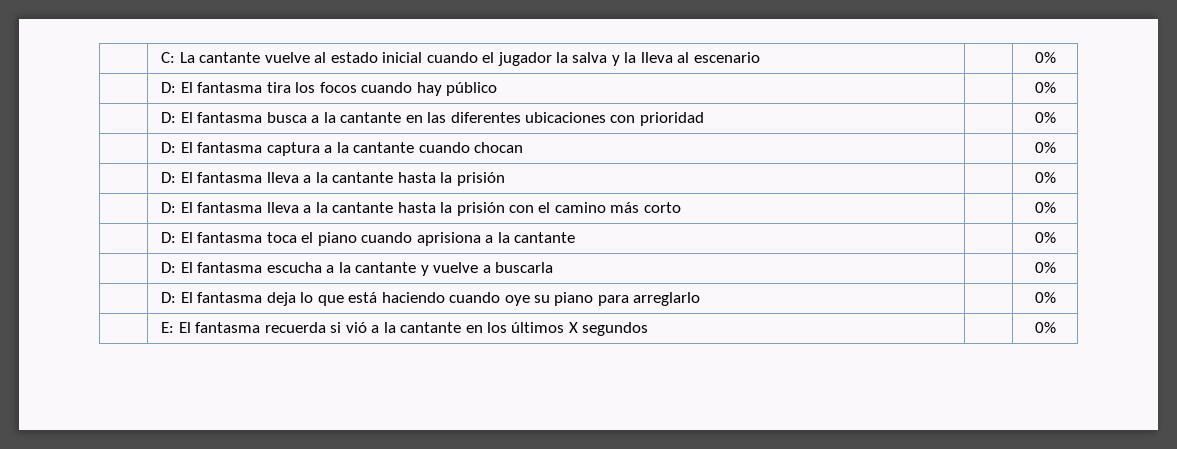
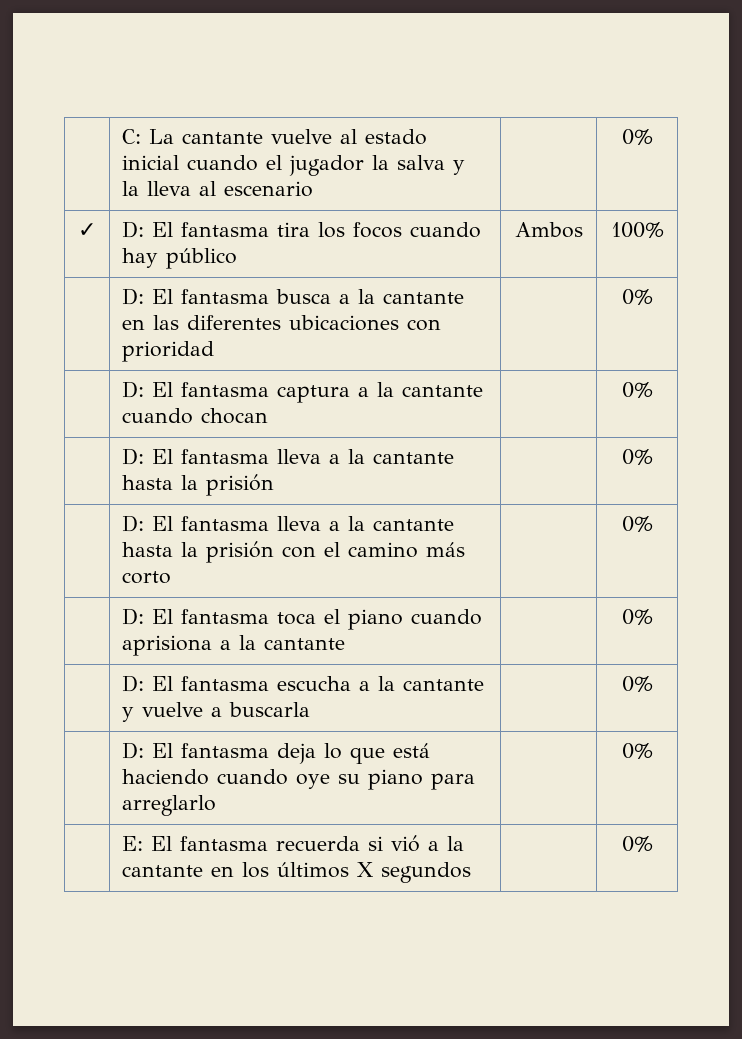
- | D: El fantasma tira los focos cuando hay público | | 0%
+ ✓ | D: El fantasma tira los focos cuando hay público | Ambos | 100%

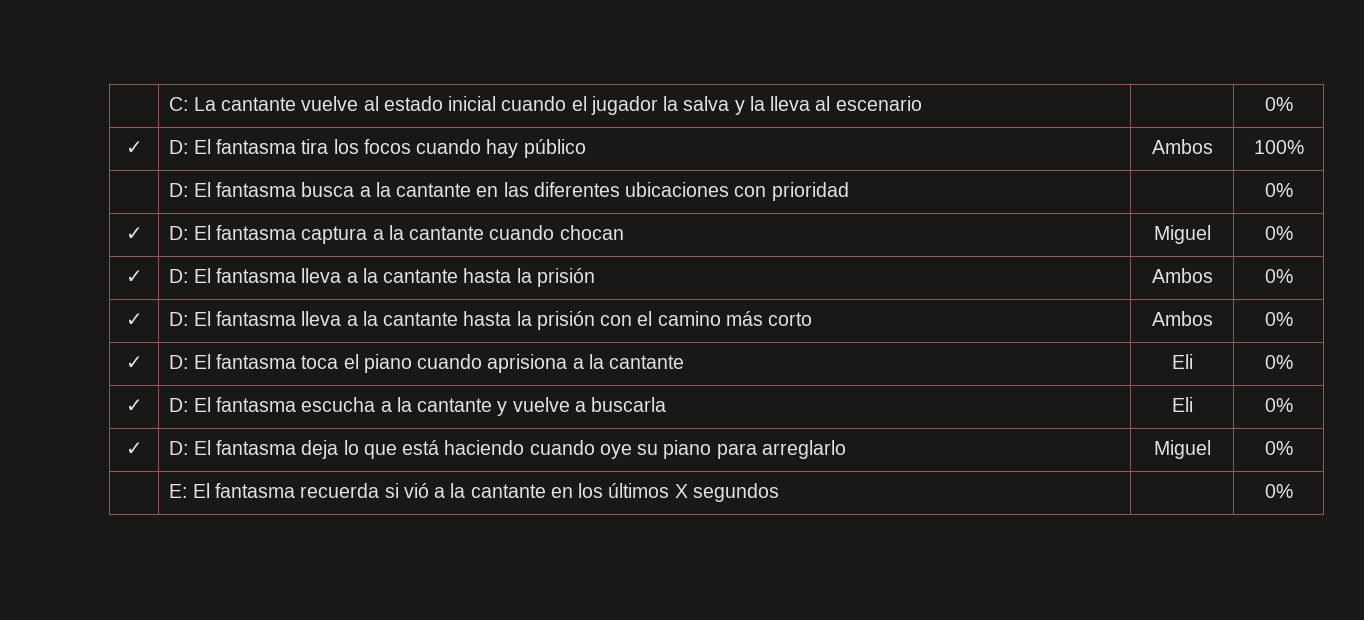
- | D: El fantasma captura a la cantante cuando chocan | | 0%
- | D: El fantasma lleva a la cantante hasta la prisión | | 0%
- | D: El fantasma lleva a la cantante hasta la prisión con el camino más corto | | 0%
- | D: El fantasma toca el piano cuando aprisiona a la cantante | | 0%
- | D: El fantasma escucha a la cantante y vuelve a buscarla | | 0%
- | D: El fantasma deja lo que está haciendo cuando oye su piano para arreglarlo | | 0%
+ ✓ | D: El fantasma captura a la cantante cuando chocan | Miguel | 0%
+ ✓ | D: El fantasma lleva a la cantante hasta la prisión | Ambos | 0%
+ ✓ | D: El fantasma lleva a la cantante hasta la prisión con el camino más corto | Ambos | 0%
+ ✓ | D: El fantasma toca el piano cuando aprisiona a la cantante | Eli | 0%
+ ✓ | D: El fantasma escucha a la cantante y vuelve a buscarla | Eli | 0%
+ ✓ | D: El fantasma deja lo que está haciendo cuando oye su piano para arreglarlo | Miguel | 0%

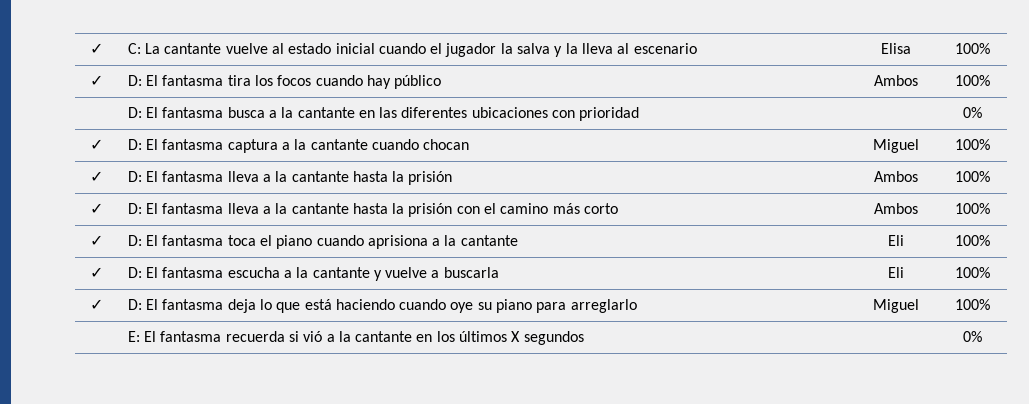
- | C: La cantante vuelve al estado inicial cuando el jugador la salva y la lleva al escenario | | 0%
+ ✓ | C: La cantante vuelve al estado inicial cuando el jugador la salva y la lleva al escenario | Elisa | 100%
- ✓ | D: El fantasma captura a la cantante cuando chocan | Miguel | 0%
+ ✓ | D: El fantasma captura a la cantante cuando chocan | Miguel | 100%
- ✓ | D: El fantasma lleva a la cantante hasta la prisión | Ambos | 0%
+ ✓ | D: El fantasma lleva a la cantante hasta la prisión | Ambos | 100%
- ✓ | D: El fantasma lleva a la cantante hasta la prisión con el camino más corto | Ambos | 0%
+ ✓ | D: El fantasma lleva a la cantante hasta la prisión con el camino más corto | Ambos | 100%
- ✓ | D: El fantasma toca el piano cuando aprisiona a la cantante | Eli | 0%
+ ✓ | D: El fantasma toca el piano cuando aprisiona a la cantante | Eli | 100%
- ✓ | D: El fantasma escucha a la cantante y vuelve a buscarla | Eli | 0%
+ ✓ | D: El fantasma escucha a la cantante y vuelve a buscarla | Eli | 100%
- ✓ | D: El fantasma deja lo que está haciendo cuando oye su piano para arreglarlo | Miguel | 0%
+ ✓ | D: El fantasma deja lo que está haciendo cuando oye su piano para arreglarlo | Miguel | 100%

